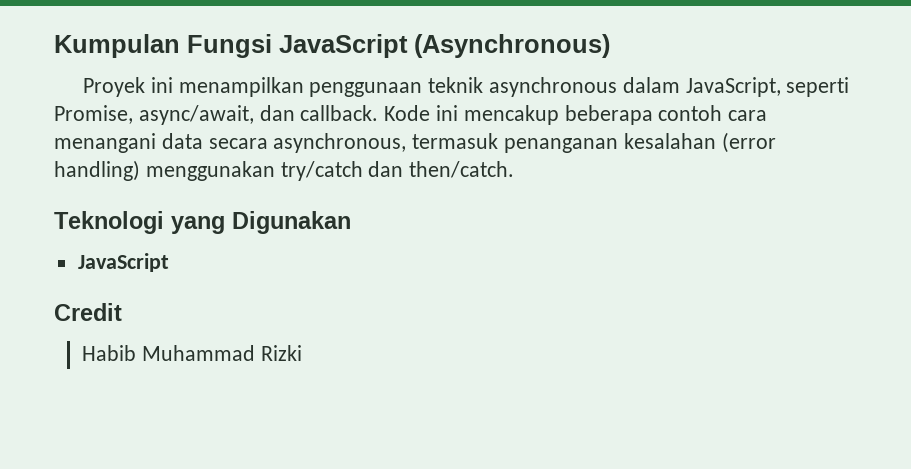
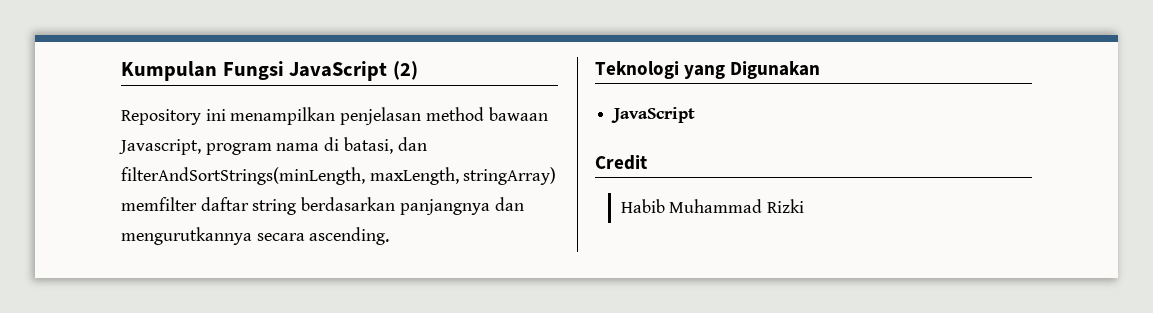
- Kumpulan Fungsi JavaScript (Asynchronous)
- Proyek ini menampilkan penggunaan teknik asynchronous dalam JavaScript, seperti Promise, async/await, dan callback. Kode ini mencakup beberapa contoh cara menangani data secara asynchronous, termasuk penanganan kesalahan (error handling) menggunakan try/catch dan then/catch.
+ Kumpulan Fungsi JavaScript (2)
+ Repository ini menampilkan penjelasan method bawaan Javascript, program nama di batasi, dan filterAndSortStrings(minLength, maxLength, stringArray) memfilter daftar string berdasarkan panjangnya dan mengurutkannya secara ascending.

